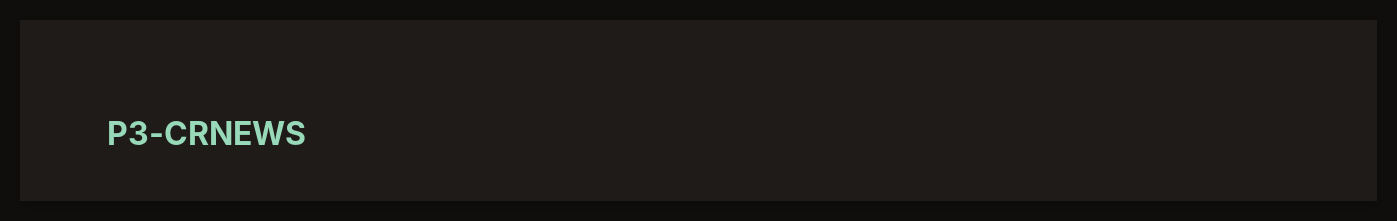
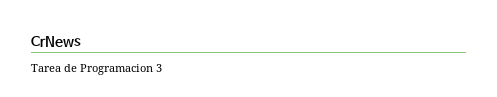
- P3-CRNEWS
+ CrNews
+ Tarea de Programacion 3

